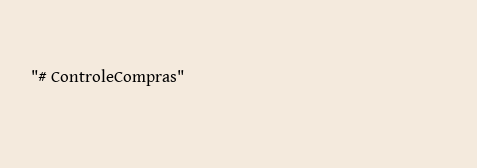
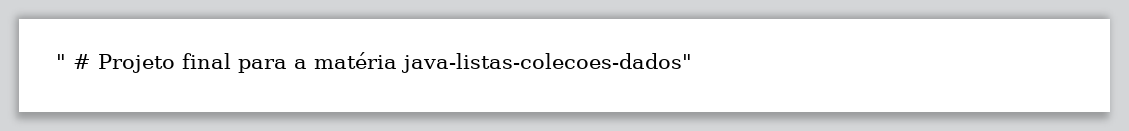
- "# ControleCompras"
+ " # Projeto final para a matéria java-listas-colecoes-dados"

